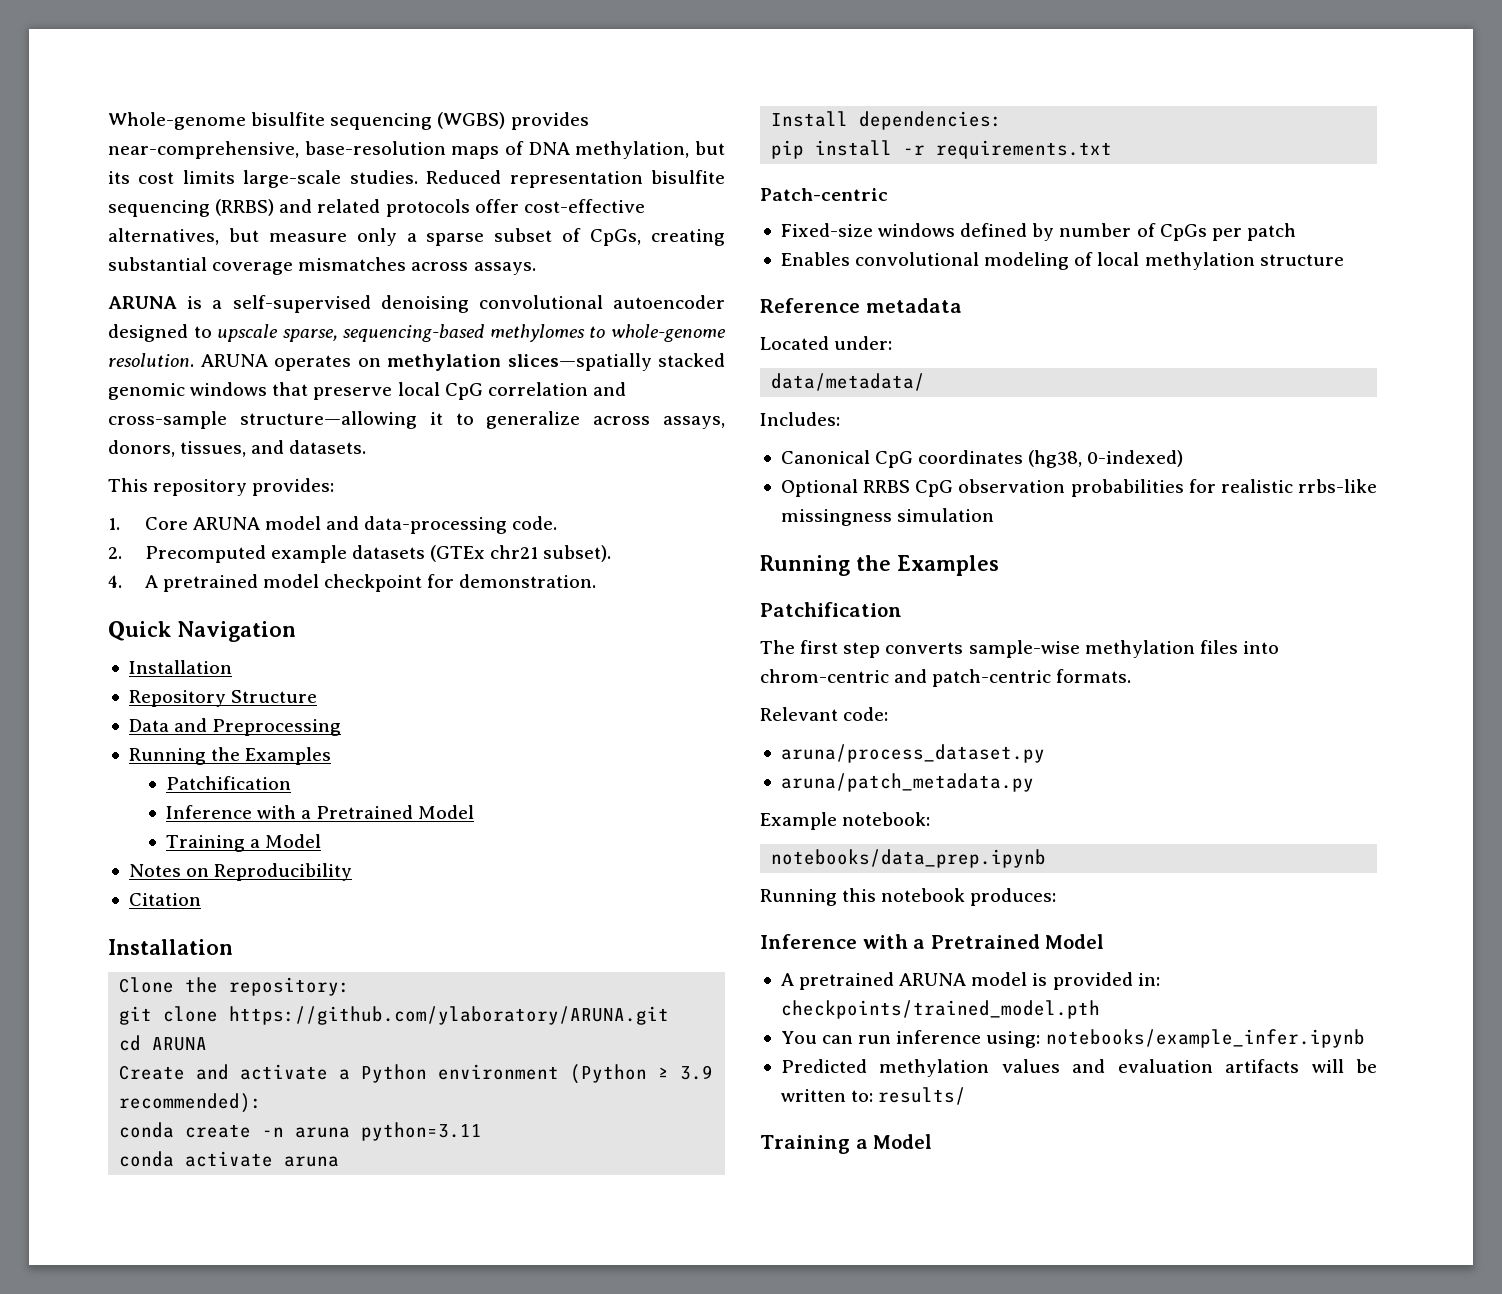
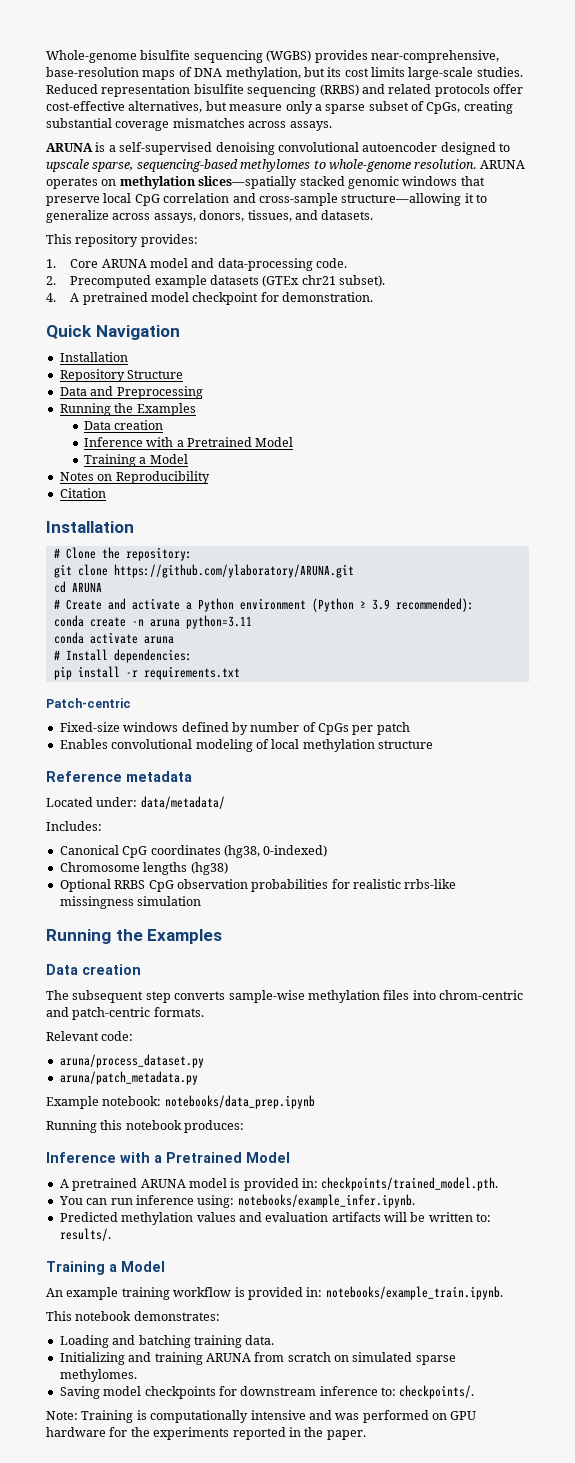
  Data and Preprocessing
  Running the Examples
- Patchification
+ Data creation
- Clone the repository:
+ # Clone the repository:
- Create and activate a Python environment (Python ≥ 3.9 recommended):
+ # Create and activate a Python environment (Python ≥ 3.9 recommended):
- Install dependencies:
+ # Install dependencies:
- Located under:
- data/metadata/
+ Located under: data/metadata/
+ Chromosome lengths (hg38)
  Optional RRBS CpG observation probabilities for realistic rrbs-like missingness simulation
  Running the Examples
- Patchification
+ Data creation
- The first step converts sample-wise methylation files into chrom-centric and patch-centric formats.
+ The subsequent step converts sample-wise methylation files into chrom-centric and patch-centric formats.
- Example notebook:
- notebooks/data_prep.ipynb
+ Example notebook: notebooks/data_prep.ipynb
- A pretrained ARUNA model is provided in: checkpoints/trained_model.pth
+ A pretrained ARUNA model is provided in: checkpoints/trained_model.pth.
- You can run inference using: notebooks/example_infer.ipynb
+ You can run inference using: notebooks/example_infer.ipynb.
- Predicted methylation values and evaluation artifacts will be written to: results/
+ Predicted methylation values and evaluation artifacts will be written to: results/.
  Training a Model
+ An example training workflow is provided in: notebooks/example_train.ipynb.
+ This notebook demonstrates:
+ Loading and batching training data.
+ Initializing and training ARUNA from scratch on simulated sparse methylomes.
+ Saving model checkpoints for downstream inference to: checkpoints/.
+ Note: Training is computationally intensive and was performed on GPU hardware for the experiments reported in the paper.

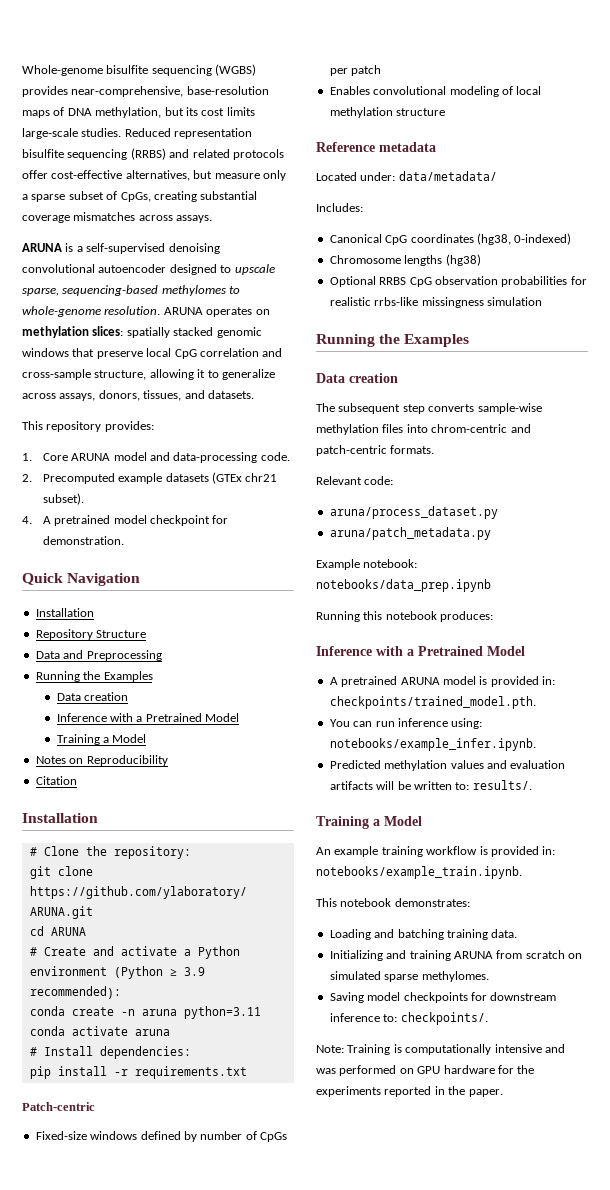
- ARUNA operates on methylation slices—spatially stacked genomic windows that preserve local CpG correlation and cross-sample structure—allowing it to generalize across assays, donors, tissues, and datasets.
+ ARUNA operates on methylation slices: spatially stacked genomic windows that preserve local CpG correlation and cross-sample structure, allowing it to generalize across assays, donors, tissues, and datasets.

